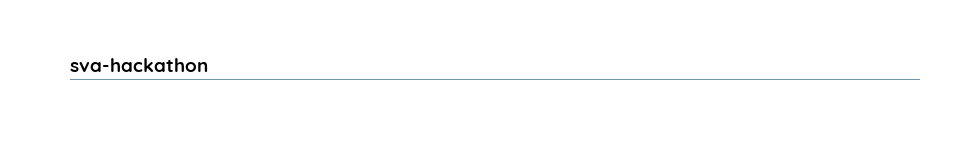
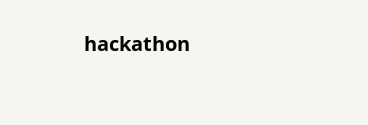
- sva-hackathon
+ hackathon

